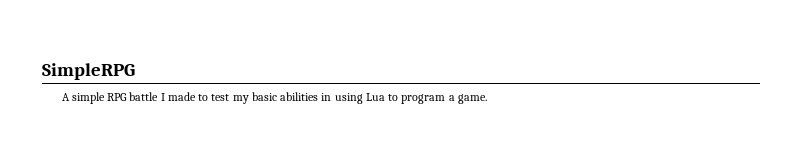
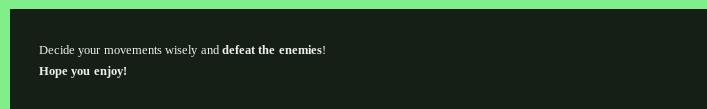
- SimpleRPG
- A simple RPG battle I made to test my basic abilities in using Lua to program a game.
+ Decide your movements wisely and defeat the enemies!
+ Hope you enjoy!

